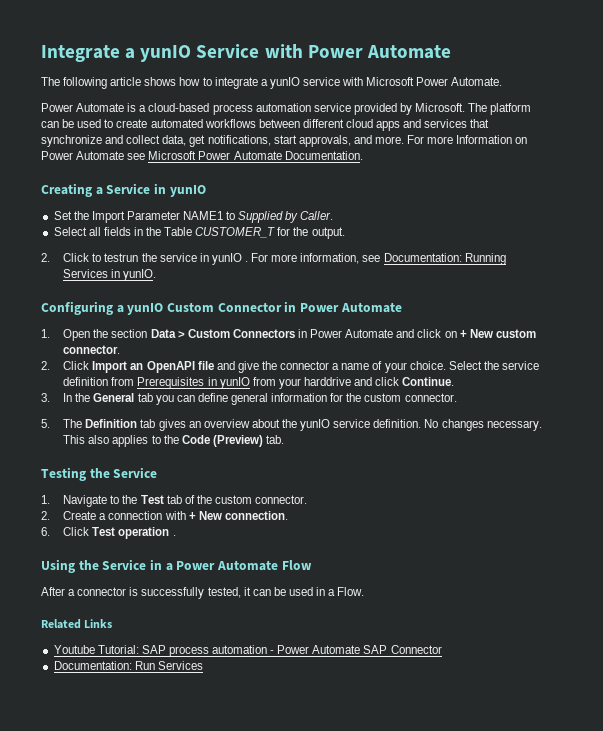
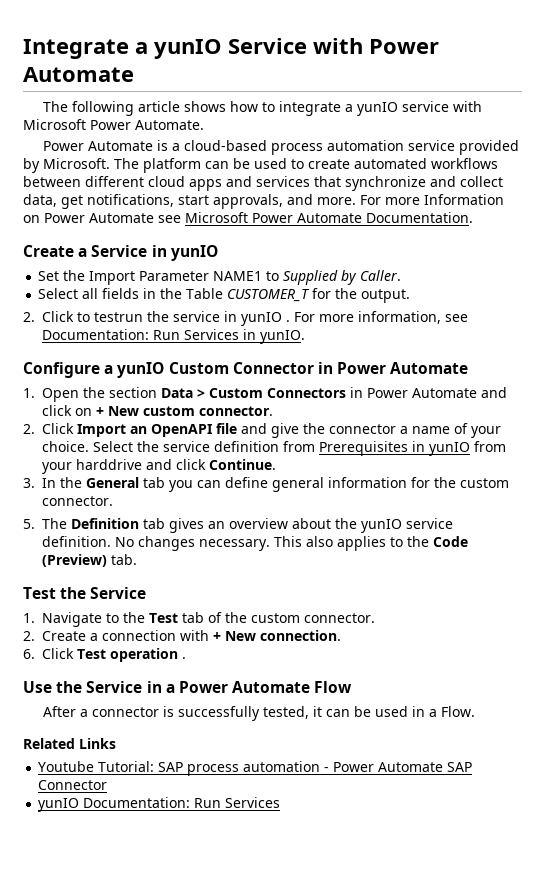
- Creating a Service in yunIO
+ Create a Service in yunIO
- For more information, see Documentation: Running Services in yunIO.
+ For more information, see Documentation: Run Services in yunIO.
- Configuring a yunIO Custom Connector in Power Automate
+ Configure a yunIO Custom Connector in Power Automate
- Testing the Service
+ Test the Service
- Using the Service in a Power Automate Flow
+ Use the Service in a Power Automate Flow
- Documentation: Run Services
+ yunIO Documentation: Run Services

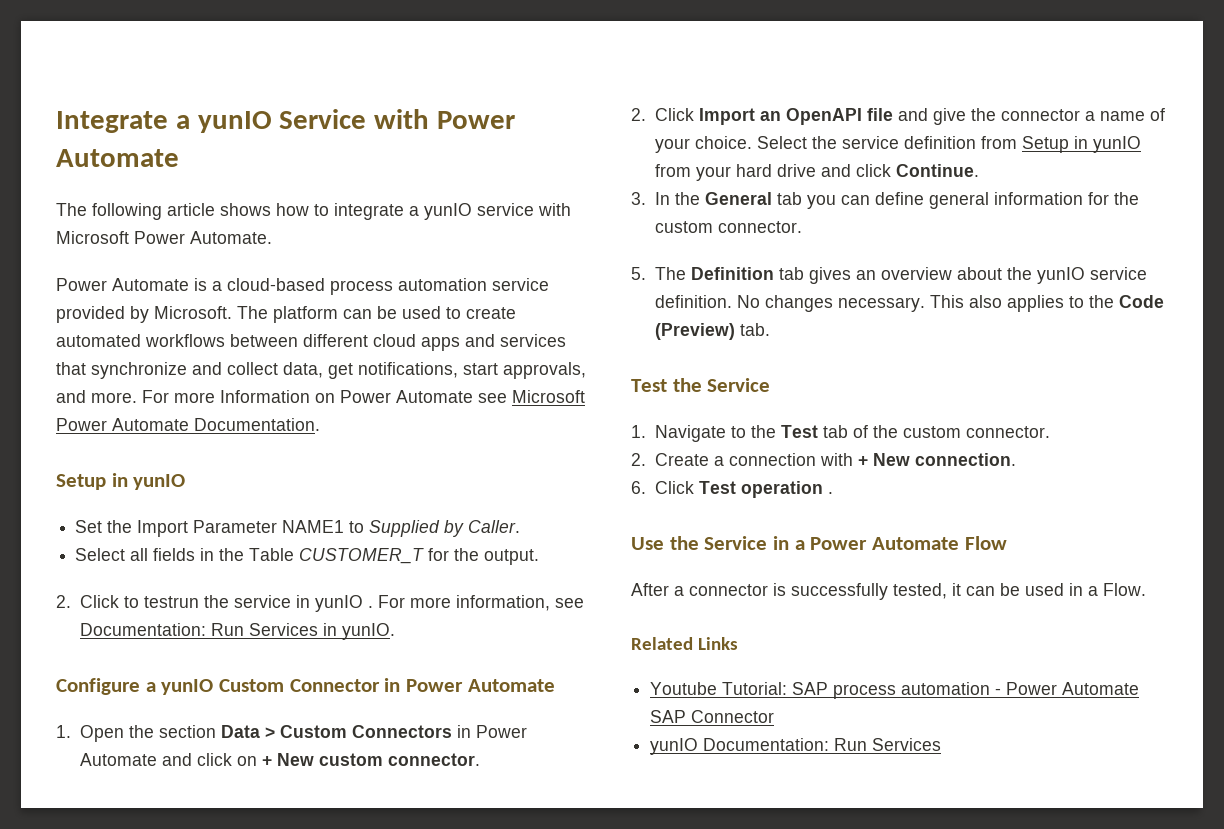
  For more Information on Power Automate see Microsoft Power Automate Documentation.
- Create a Service in yunIO
+ Setup in yunIO
- Select the service definition from Prerequisites in yunIO from your harddrive and click Continue.
+ Select the service definition from Setup in yunIO from your hard drive and click Continue.

